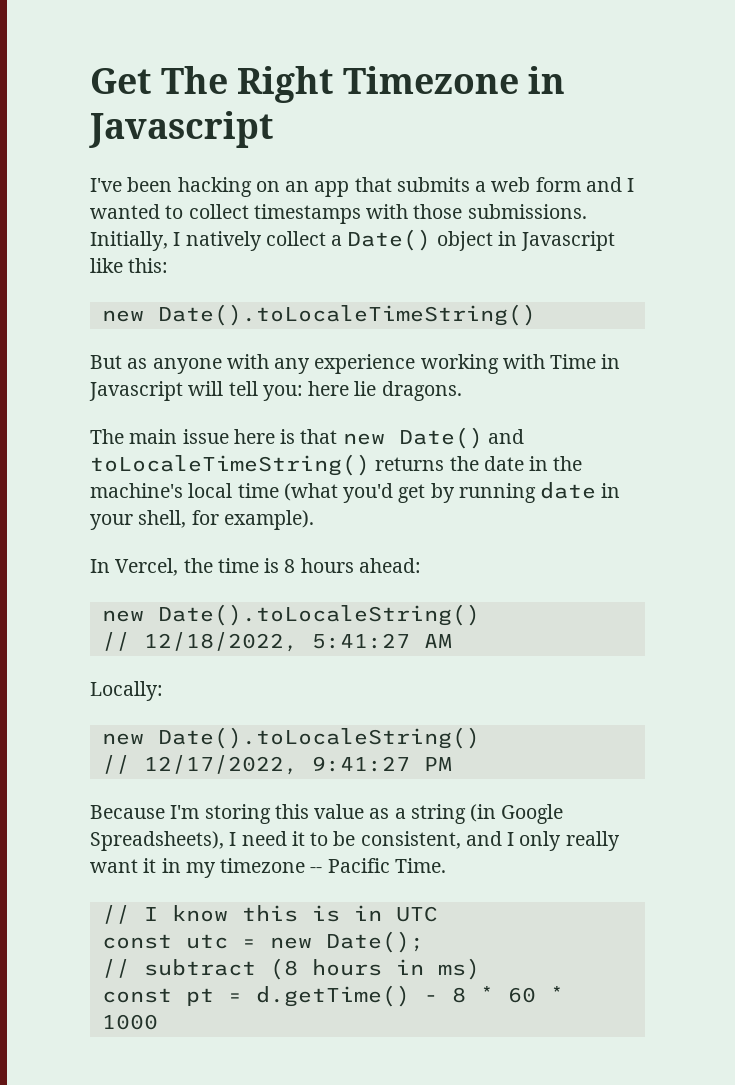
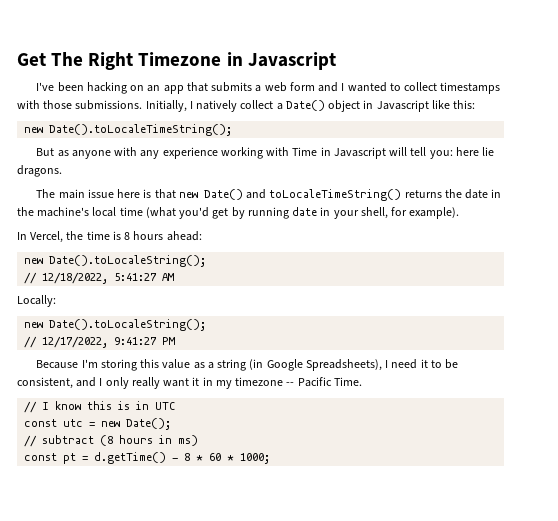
- new Date().toLocaleTimeString()
+ new Date().toLocaleTimeString();
  In Vercel, the time is 8 hours ahead:
- new Date().toLocaleString()
+ new Date().toLocaleString();
  Locally:
- new Date().toLocaleString()
+ new Date().toLocaleString();
- const pt = d.getTime() - 8 * 60 * 1000
+ const pt = d.getTime() - 8 * 60 * 1000;

